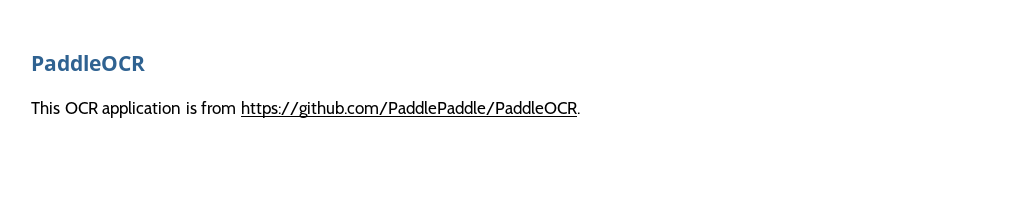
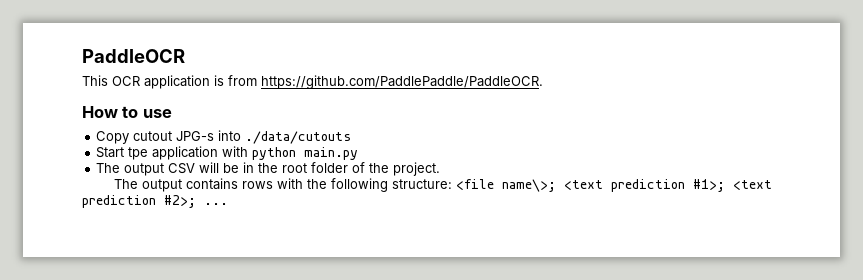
+ How to use
+ Copy cutout JPG-s into ./data/cutouts
+ Start tpe application with python main.py
+ The output CSV will be in the root folder of the project.
+ The output contains rows with the following structure: <file name\>; <text prediction #1>; <text prediction #2>; ...

